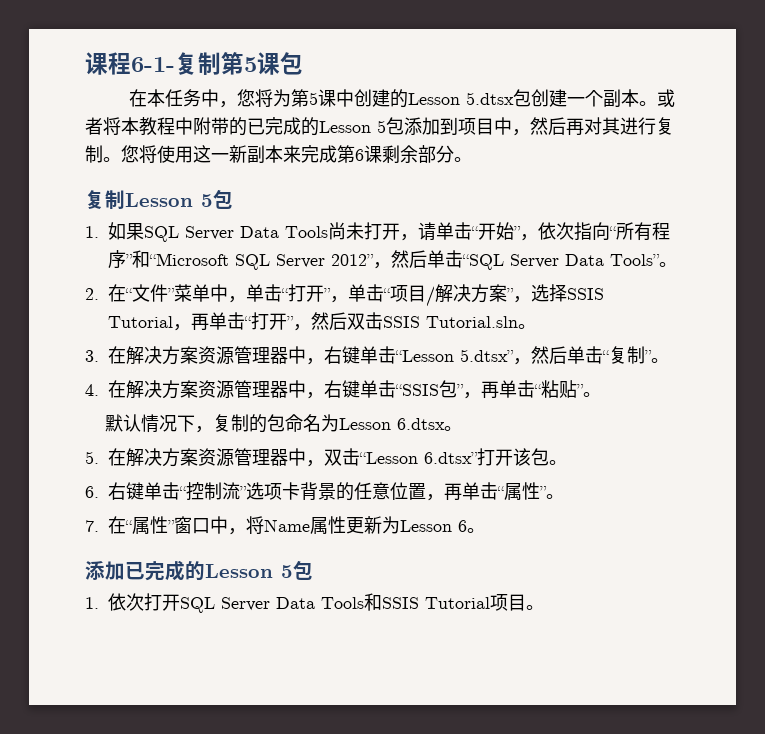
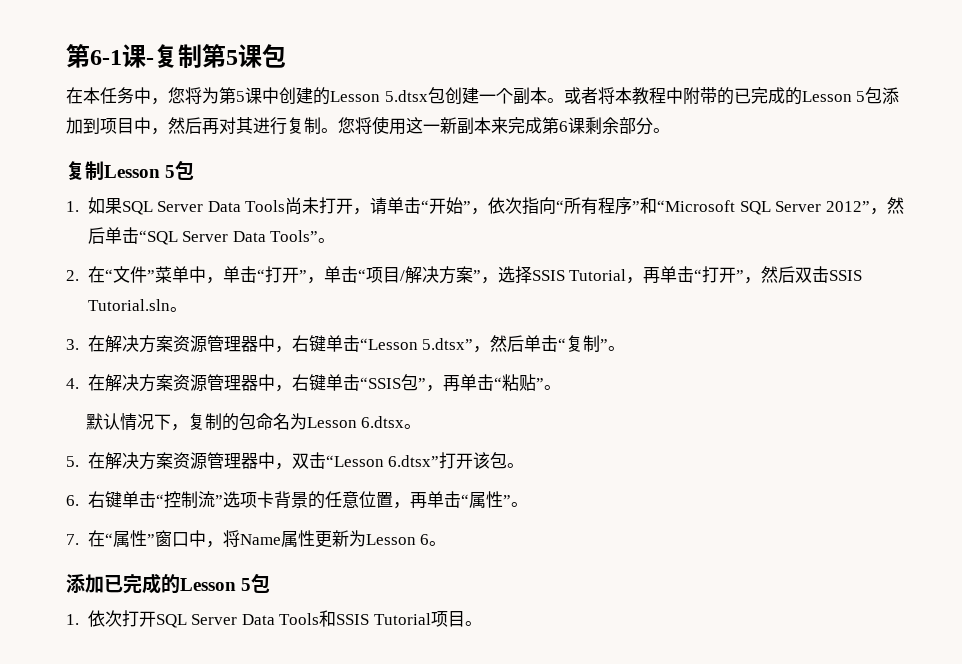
- 课程6-1-复制第5课包
+ 第6-1课-复制第5课包

